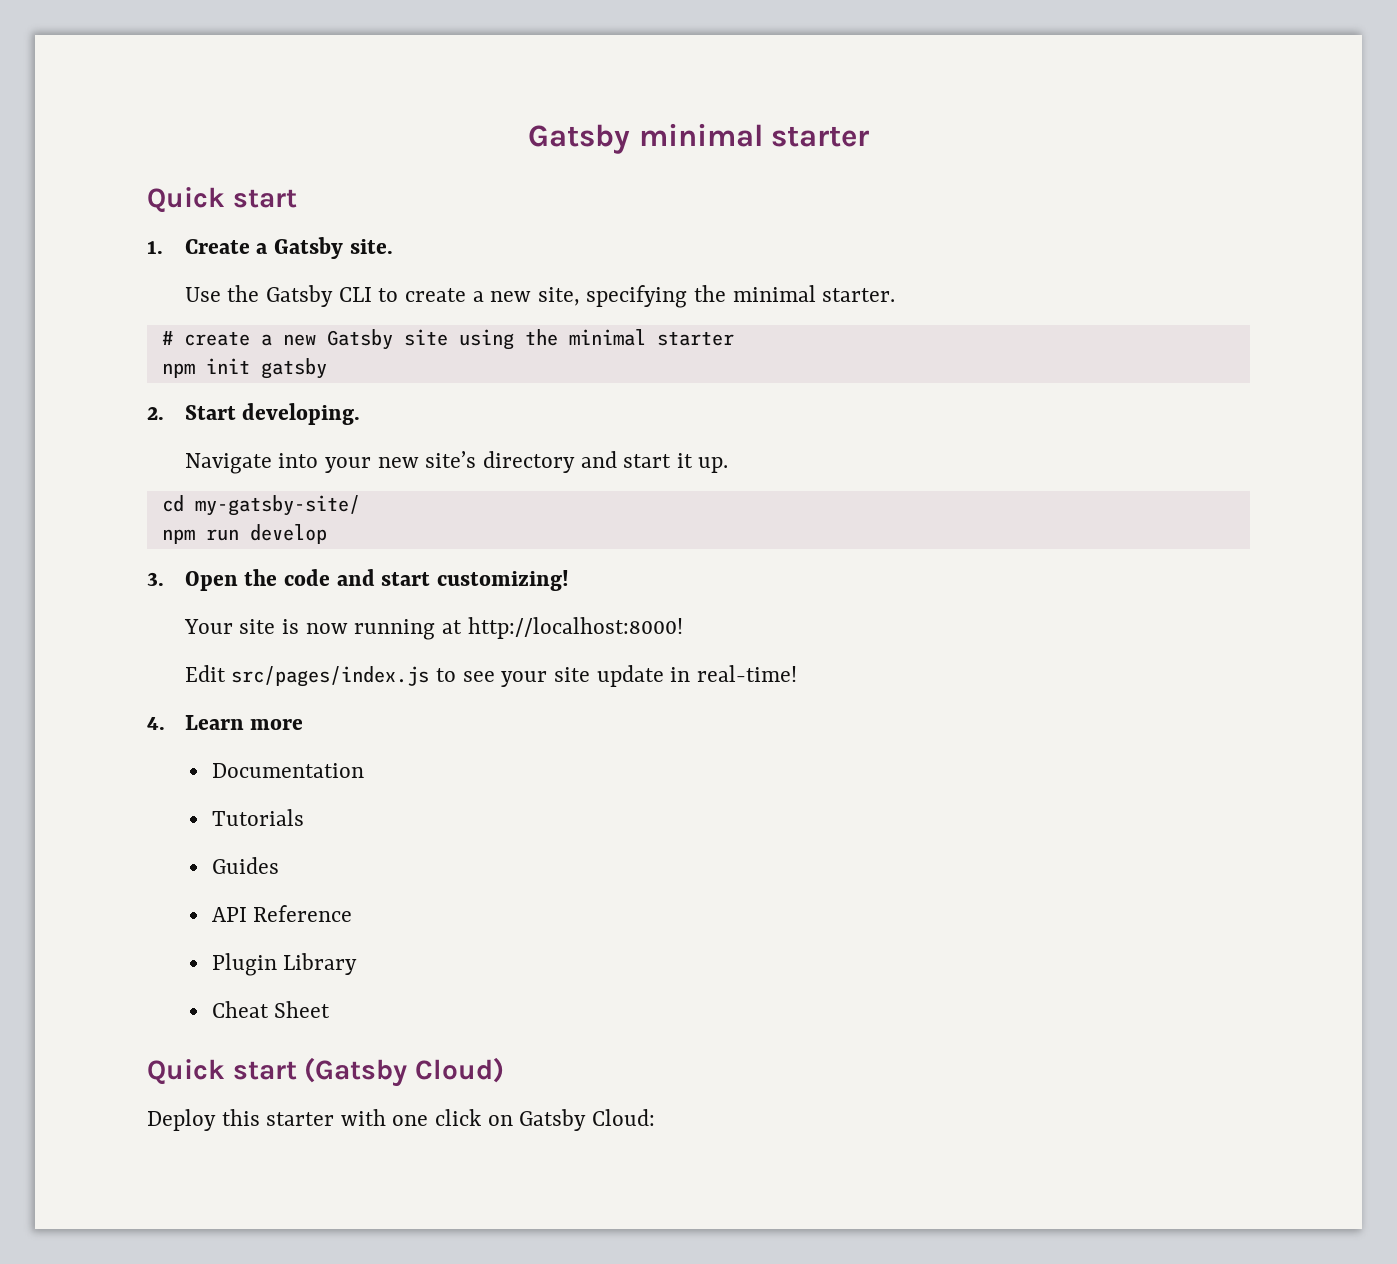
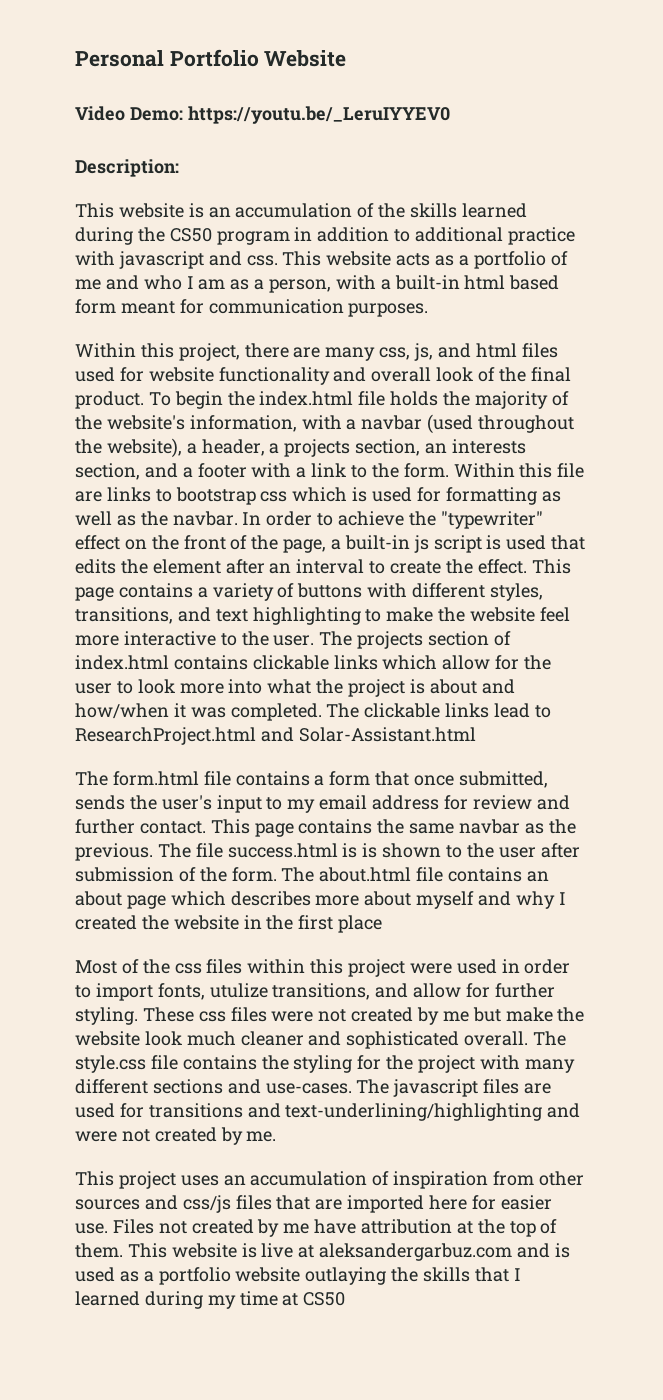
- Gatsby minimal starter
- Quick start
- 1. Create a Gatsby site.
- Use the Gatsby CLI to create a new site, specifying the minimal starter.
- # create a new Gatsby site using the minimal starter
- npm init gatsby
- 2. Start developing.
- Navigate into your new site’s directory and start it up.
- cd my-gatsby-site/
- npm run develop
- 3. Open the code and start customizing!
- Your site is now running at http://localhost:8000!
- Edit src/pages/index.js to see your site update in real-time!
- 4. Learn more
- Documentation
- Tutorials
- Guides
- API Reference
- Plugin Library
- Cheat Sheet
- Quick start (Gatsby Cloud)
- Deploy this starter with one click on Gatsby Cloud:
+ Personal Portfolio Website
+ Video Demo: https://youtu.be/_LeruIYYEV0
+ Description:
+ This website is an accumulation of the skills learned during the CS50 program in addition to additional practice with javascript and css. This website acts as a portfolio of me and who I am as a person, with a built-in html based form meant for communication purposes.
+ Within this project, there are many css, js, and html files used for website functionality and overall look of the final product. To begin the index.html file holds the majority of the website's information, with a navbar (used throughout the website), a header, a projects section, an interests section, and a footer with a link to the form. Within this file are links to bootstrap css which is used for formatting as well as the navbar. In order to achieve the "typewriter" effect on the front of the page, a built-in js script is used that edits the element after an interval to create the effect. This page contains a variety of buttons with different styles, transitions, and text highlighting to make the website feel more interactive to the user. The projects section of index.html contains clickable links which allow for the user to look more into what the project is about and how/when it was completed. The clickable links lead to ResearchProject.html and Solar-Assistant.html
+ The form.html file contains a form that once submitted, sends the user's input to my email address for review and further contact. This page contains the same navbar as the previous. The file success.html is is shown to the user after submission of the form. The about.html file contains an about page which describes more about myself and why I created the website in the first place
+ Most of the css files within this project were used in order to import fonts, utulize transitions, and allow for further styling. These css files were not created by me but make the website look much cleaner and sophisticated overall. The style.css file contains the styling for the project with many different sections and use-cases. The javascript files are used for transitions and text-underlining/highlighting and were not created by me.
+ This project uses an accumulation of inspiration from other sources and css/js files that are imported here for easier use. Files not created by me have attribution at the top of them. This website is live at aleksandergarbuz.com and is used as a portfolio website outlaying the skills that I learned during my time at CS50

